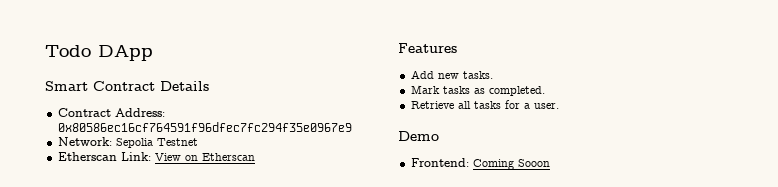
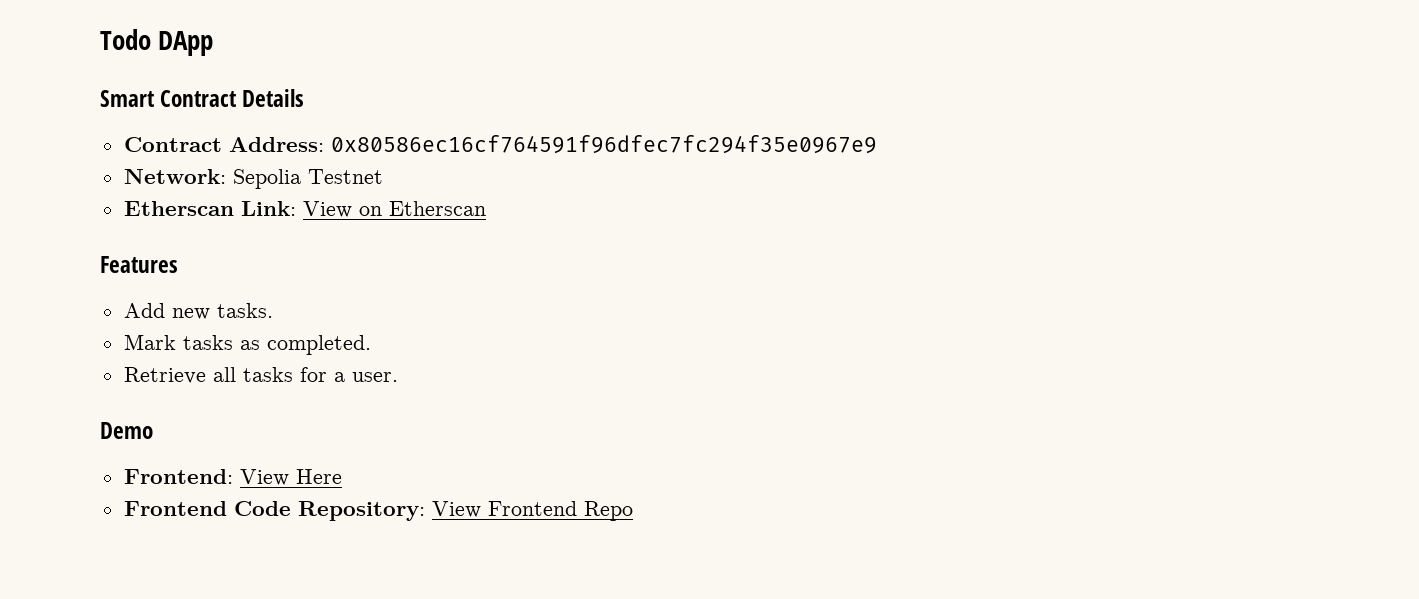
- Frontend: Coming Sooon
+ Frontend: View Here
+ Frontend Code Repository: View Frontend Repo

